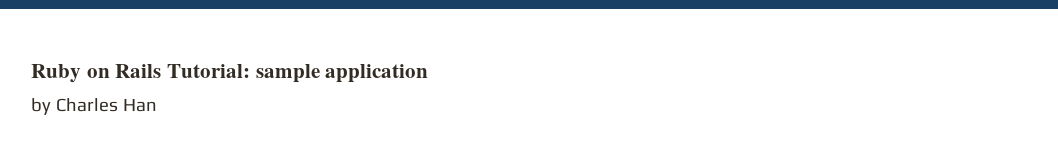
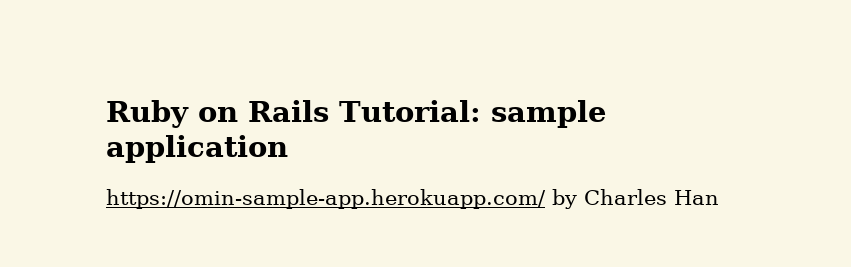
- by Charles Han
+ https://omin-sample-app.herokuapp.com/ by Charles Han

